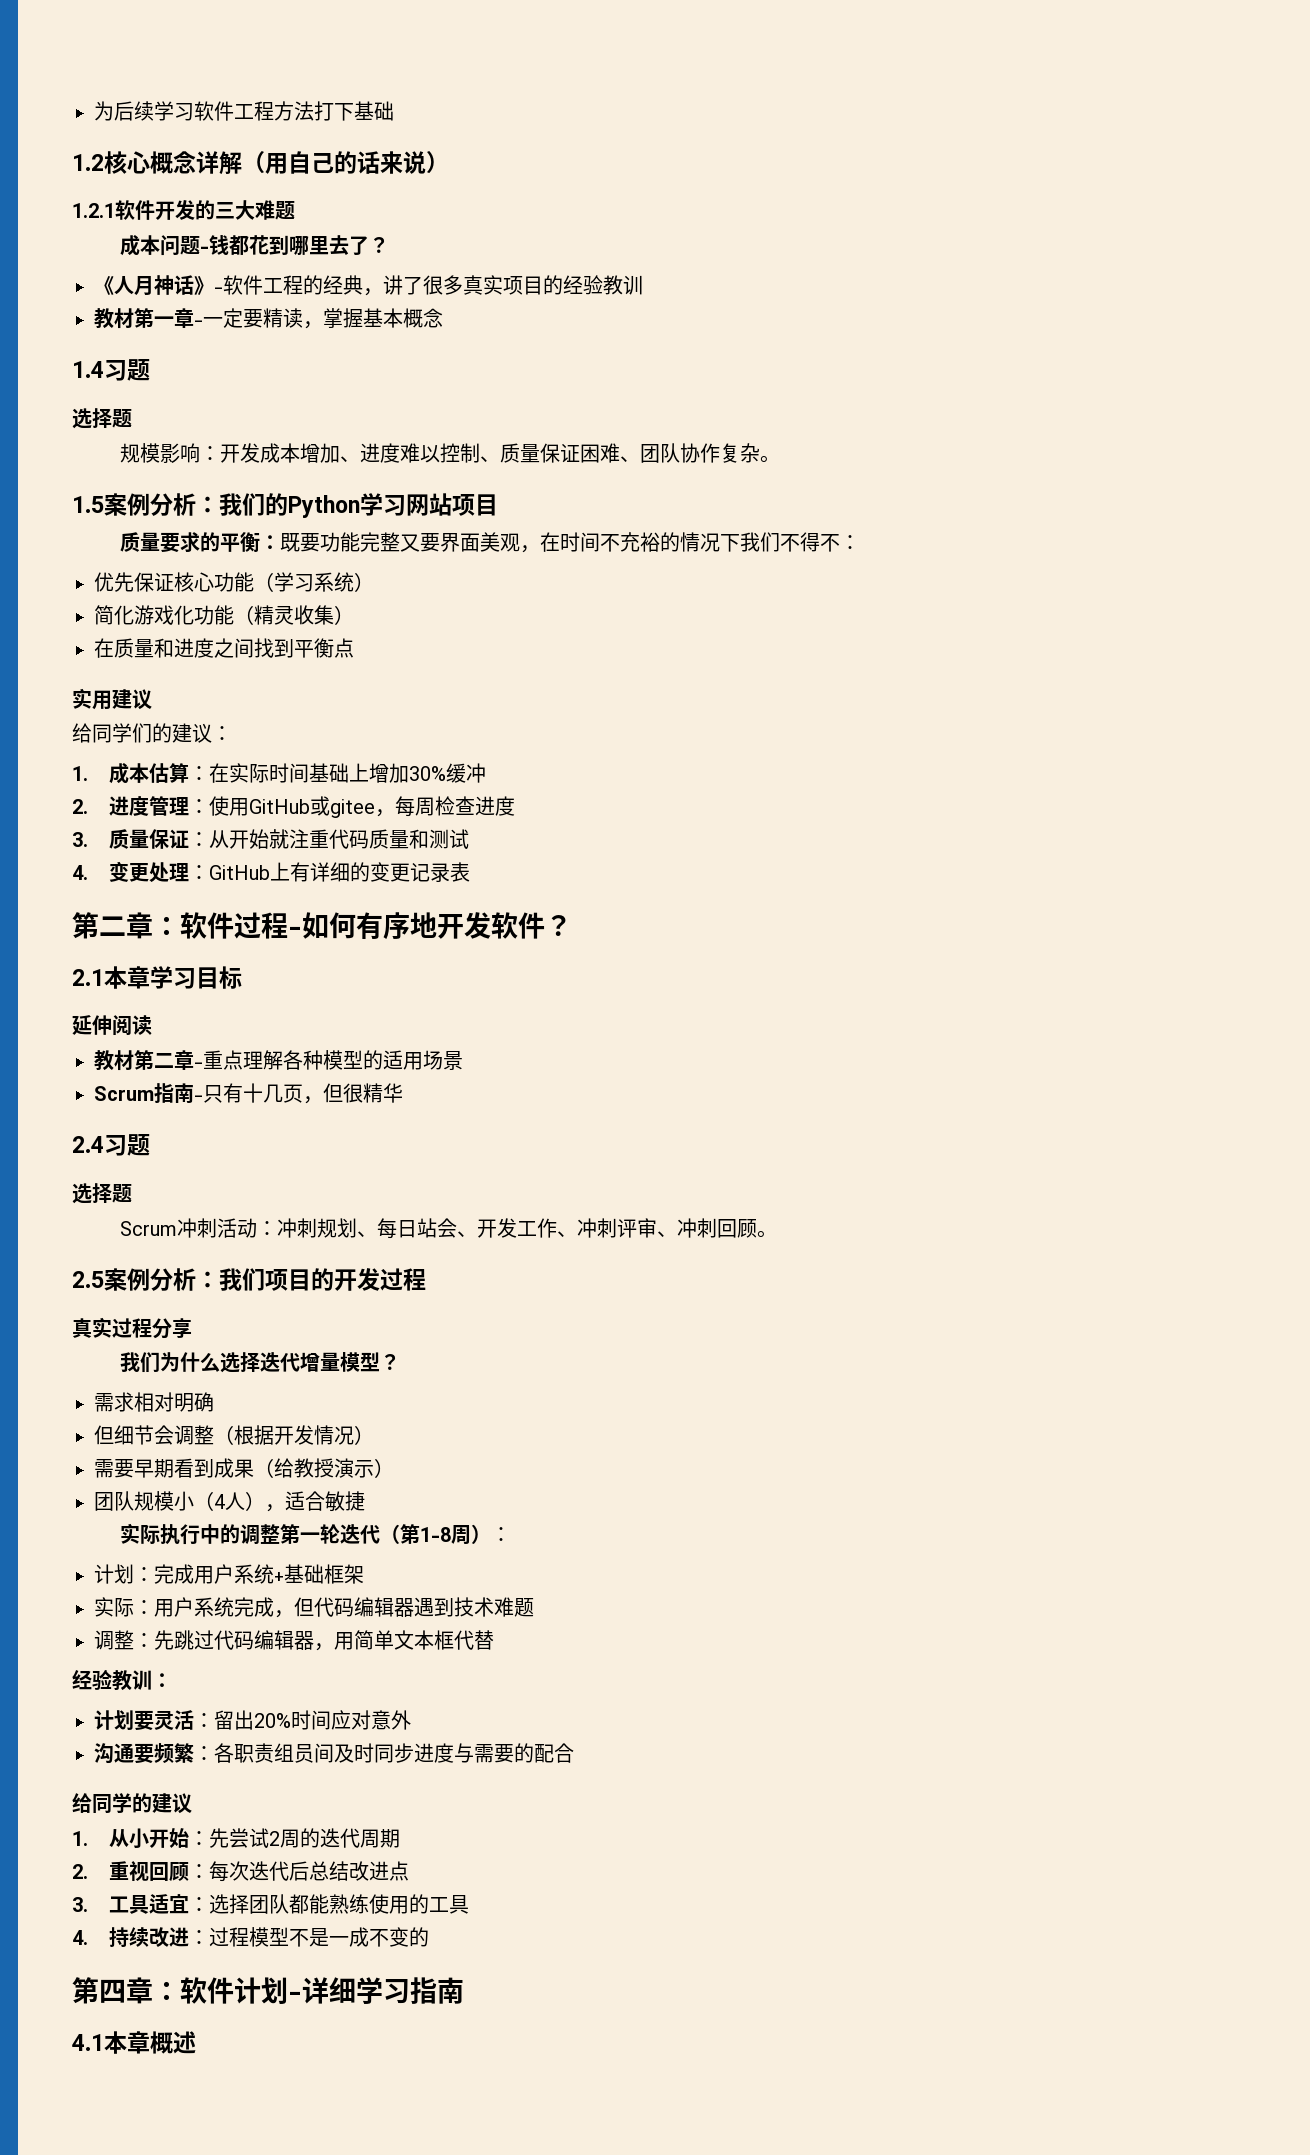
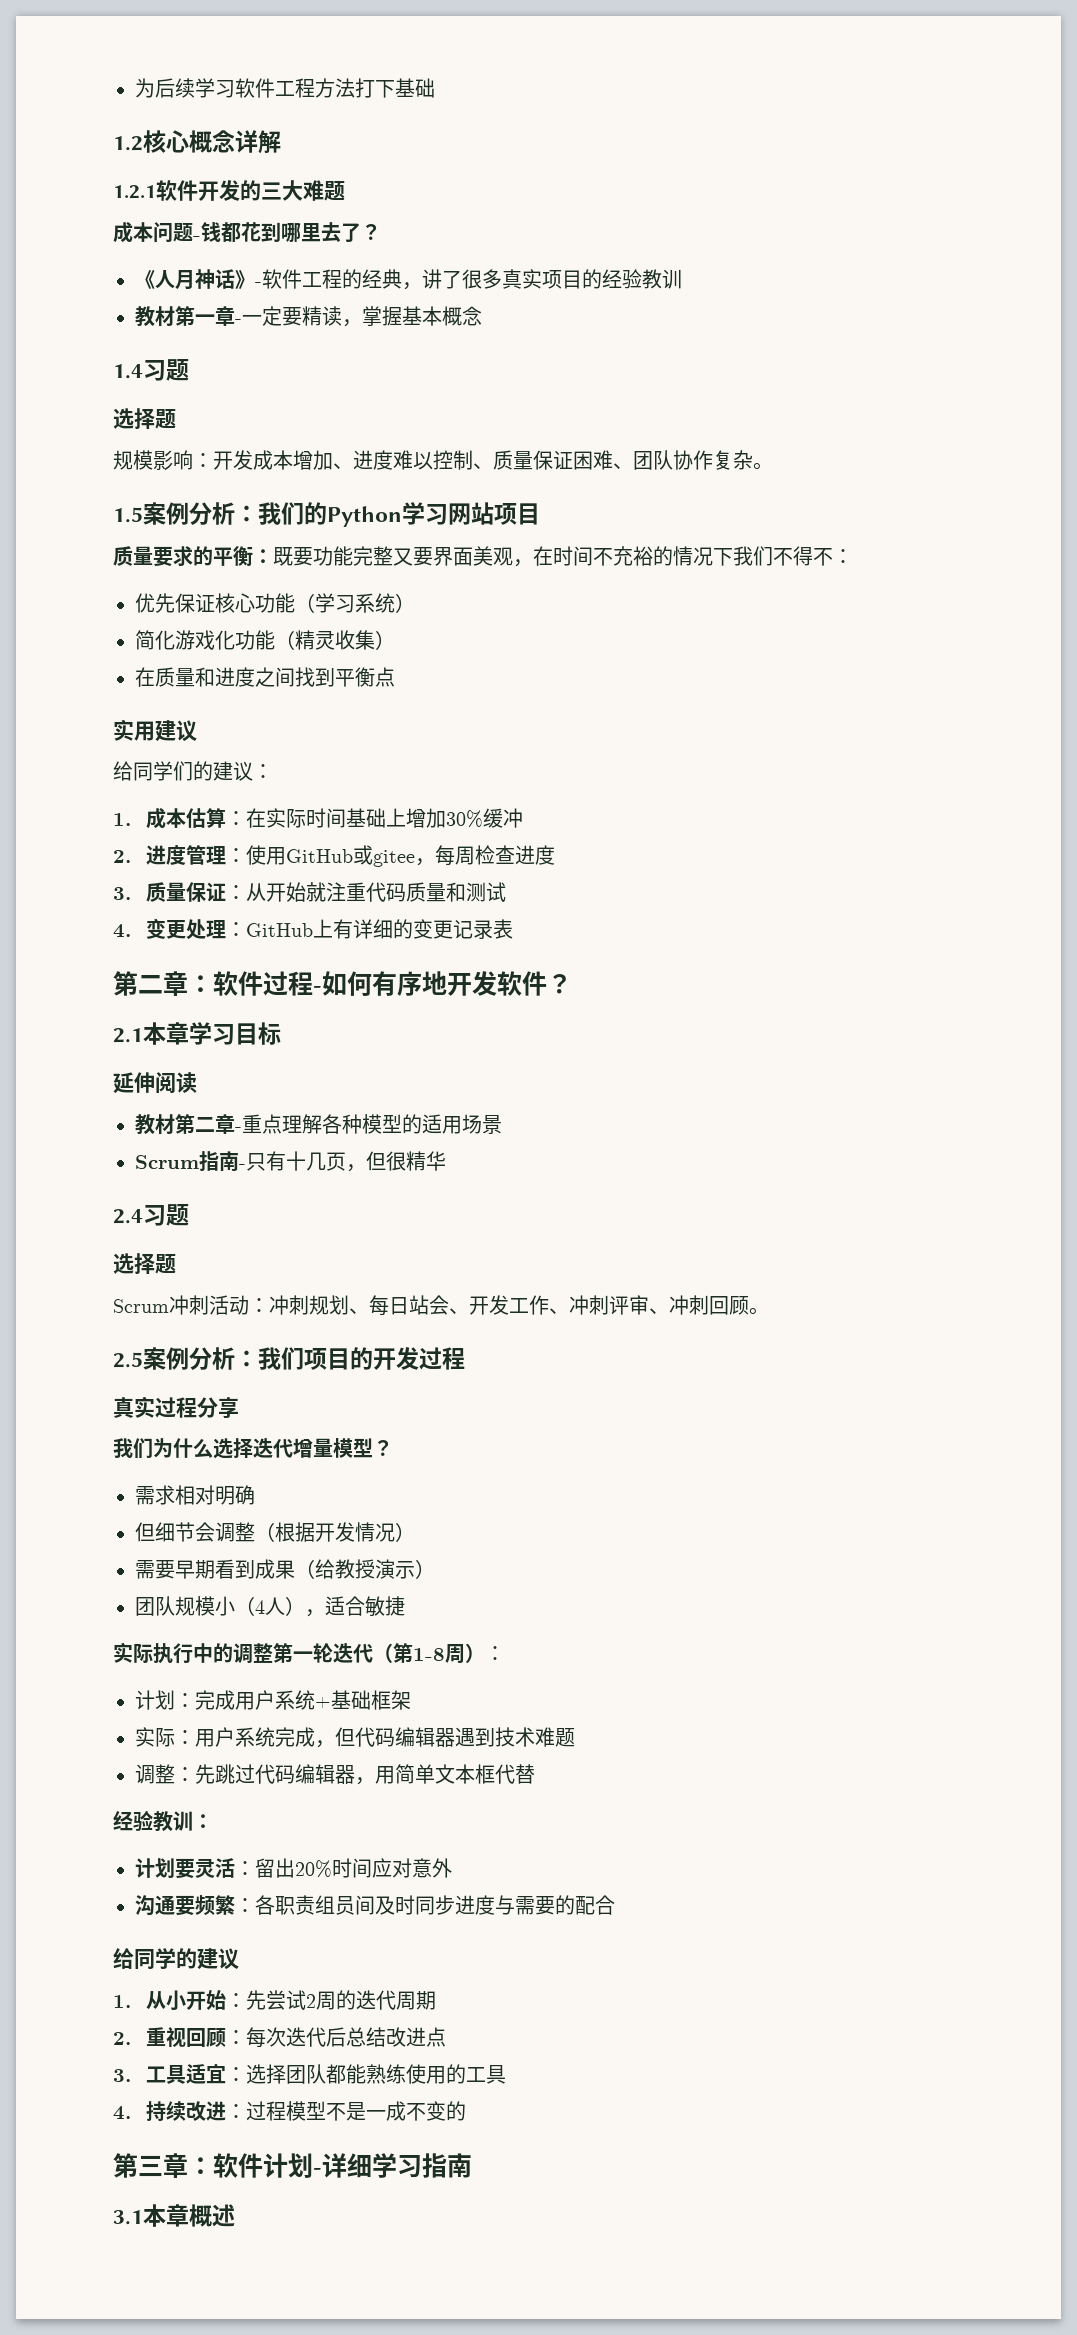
- 1.2核心概念详解（用自己的话来说）
+ 1.2核心概念详解
- 第四章：软件计划-详细学习指南
+ 第三章：软件计划-详细学习指南
- 4.1本章概述
+ 3.1本章概述

